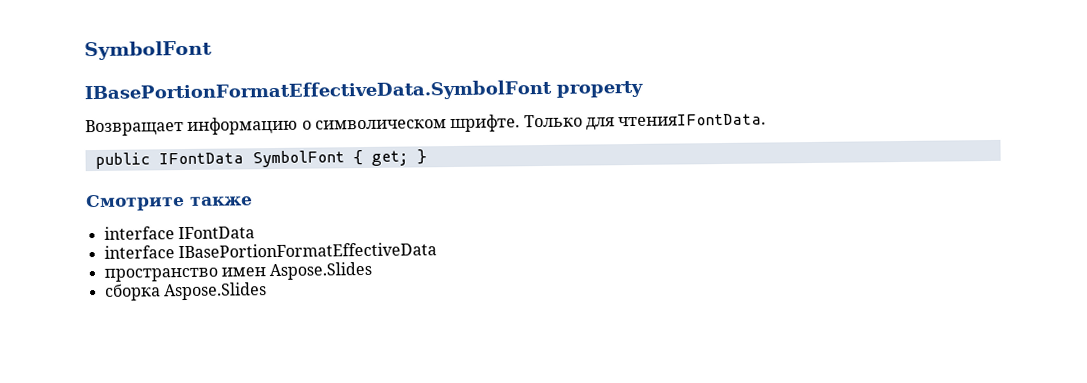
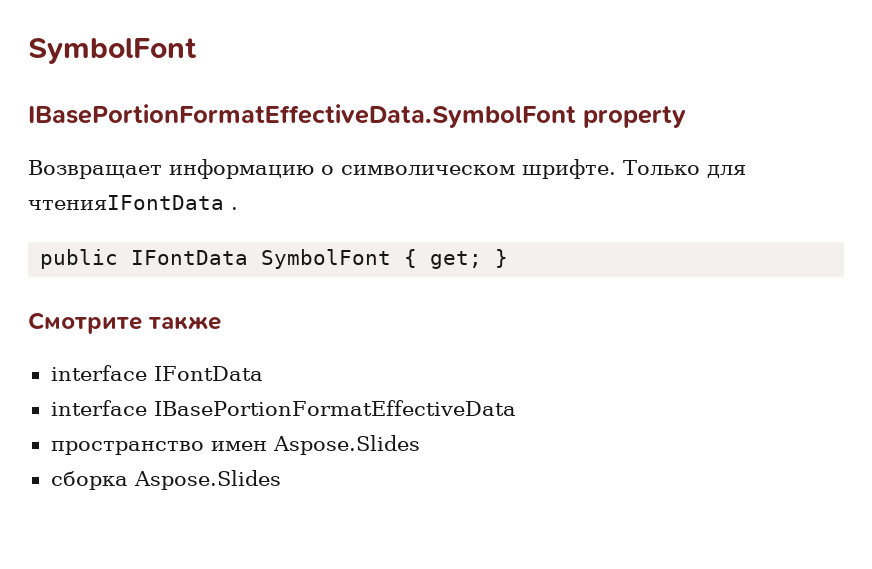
- Только для чтенияIFontData.
+ Только для чтенияIFontData .

